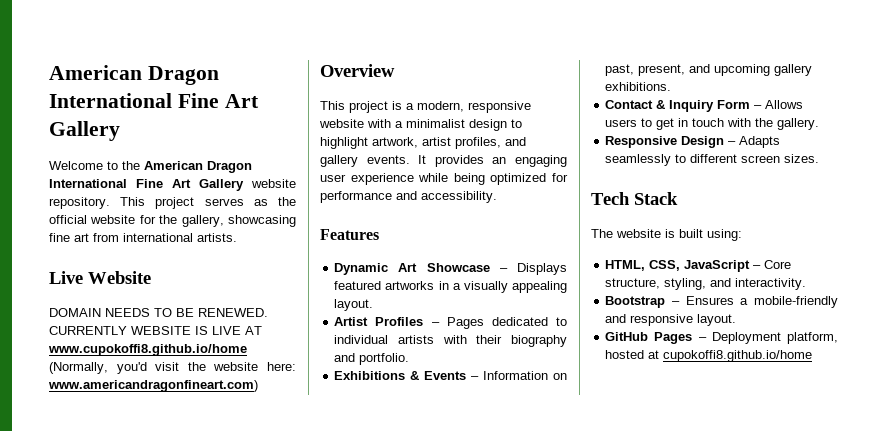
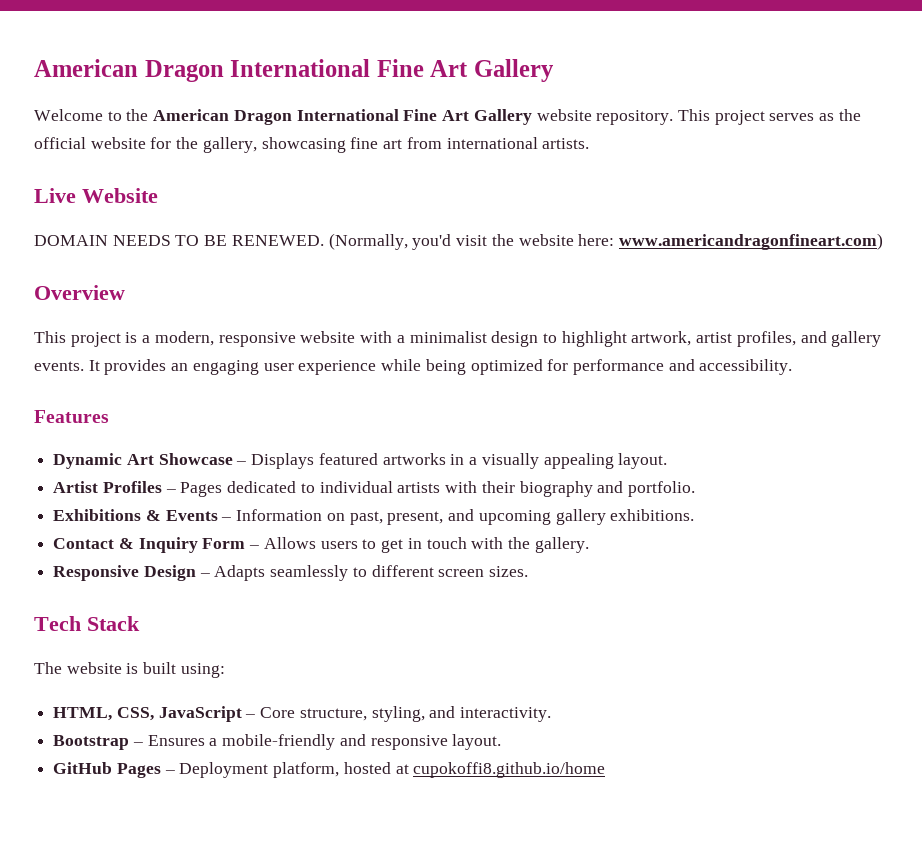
- CURRENTLY WEBSITE IS LIVE AT www.cupokoffi8.github.io/home (Normally, you'd visit the website here: www.americandragonfineart.com)
+ (Normally, you'd visit the website here: www.americandragonfineart.com)

